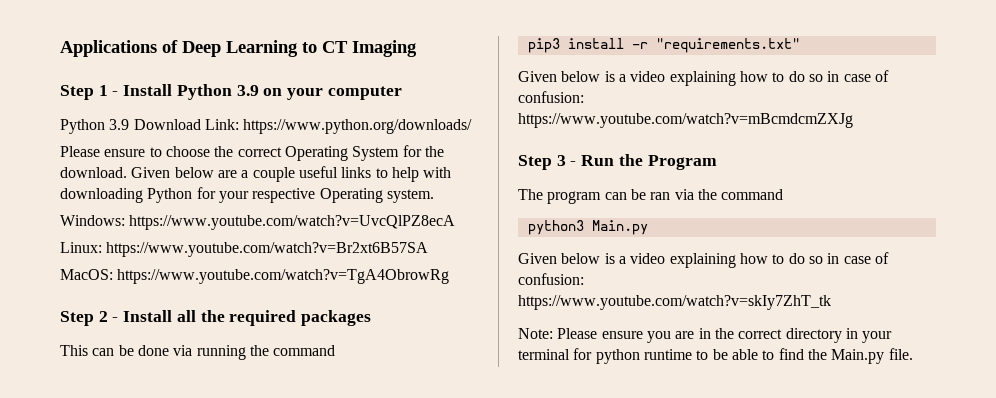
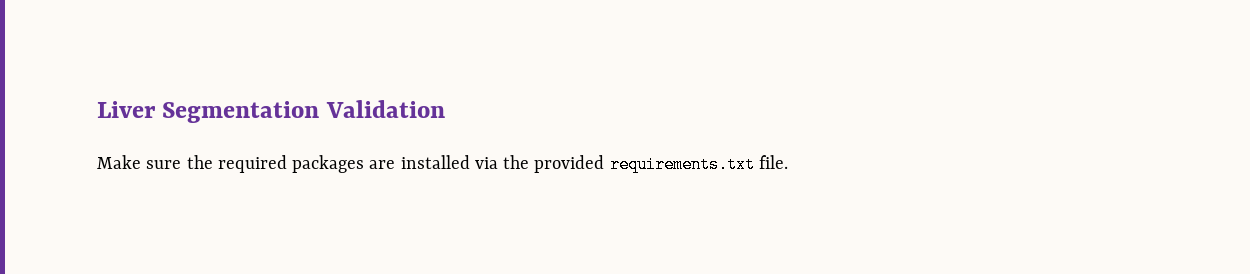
- Applications of Deep Learning to CT Imaging
- Step 1 - Install Python 3.9 on your computer
- Python 3.9 Download Link: https://www.python.org/downloads/
- Please ensure to choose the correct Operating System for the download. Given below are a couple useful links to help with downloading Python for your respective Operating system.
- Windows: https://www.youtube.com/watch?v=UvcQlPZ8ecA
- Linux: https://www.youtube.com/watch?v=Br2xt6B57SA
- MacOS: https://www.youtube.com/watch?v=TgA4ObrowRg
- Step 2 - Install all the required packages
- This can be done via running the command
- pip3 install -r "requirements.txt"
- Given below is a video explaining how to do so in case of confusion:
- https://www.youtube.com/watch?v=mBcmdcmZXJg
- Step 3 - Run the Program
- The program can be ran via the command
- python3 Main.py
- Given below is a video explaining how to do so in case of confusion:
- https://www.youtube.com/watch?v=skIy7ZhT_tk
- Note: Please ensure you are in the correct directory in your terminal for python runtime to be able to find the Main.py file.
+ Liver Segmentation Validation
+ Make sure the required packages are installed via the provided requirements.txt file.

